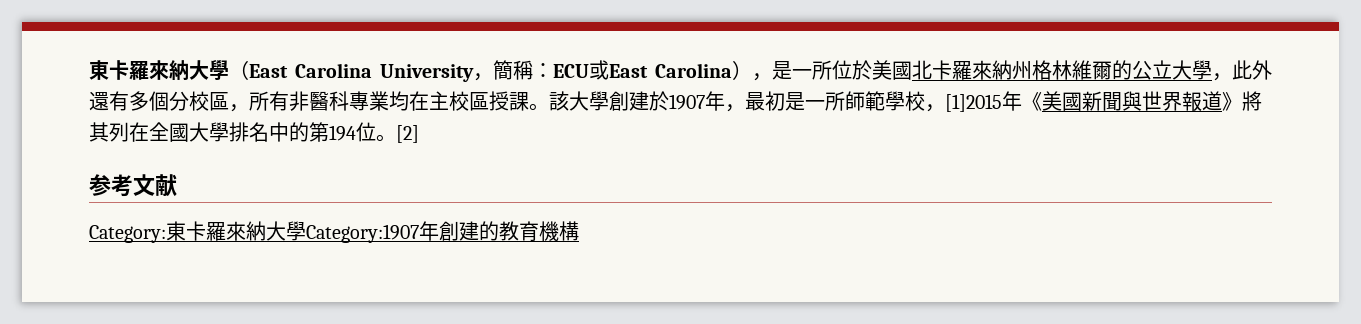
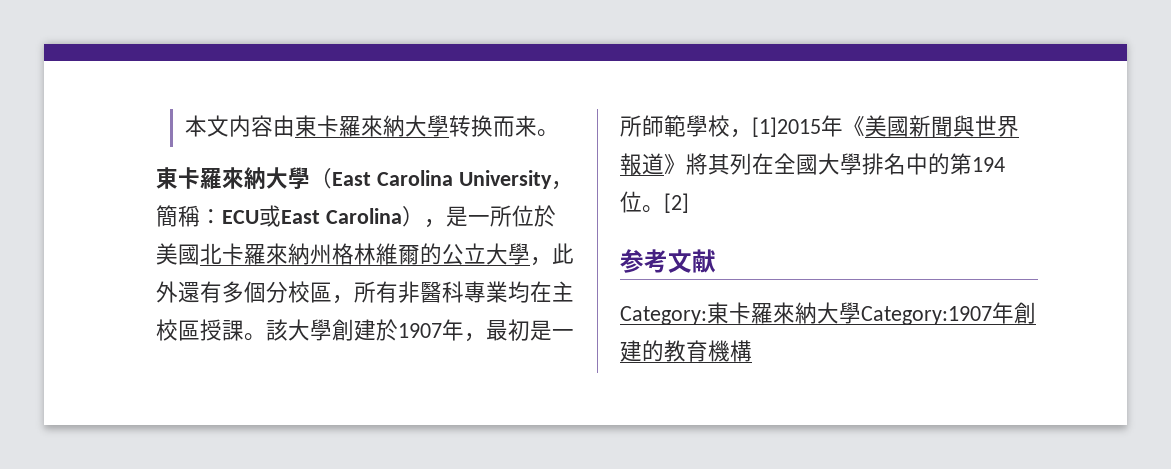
+ 本文内容由東卡羅來納大學转换而来。

